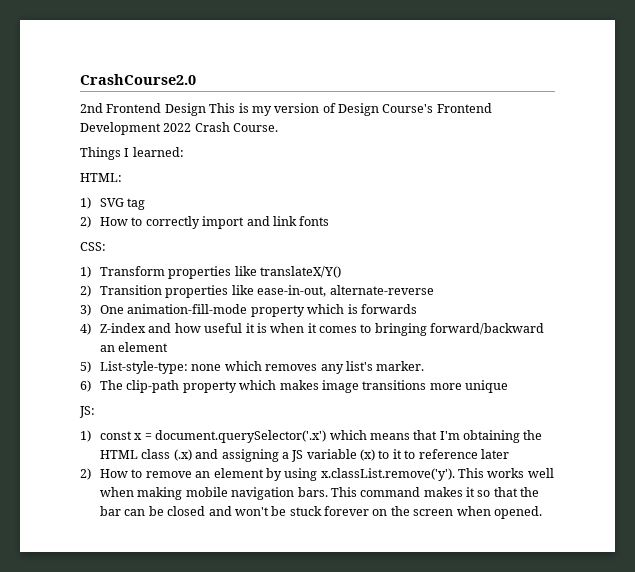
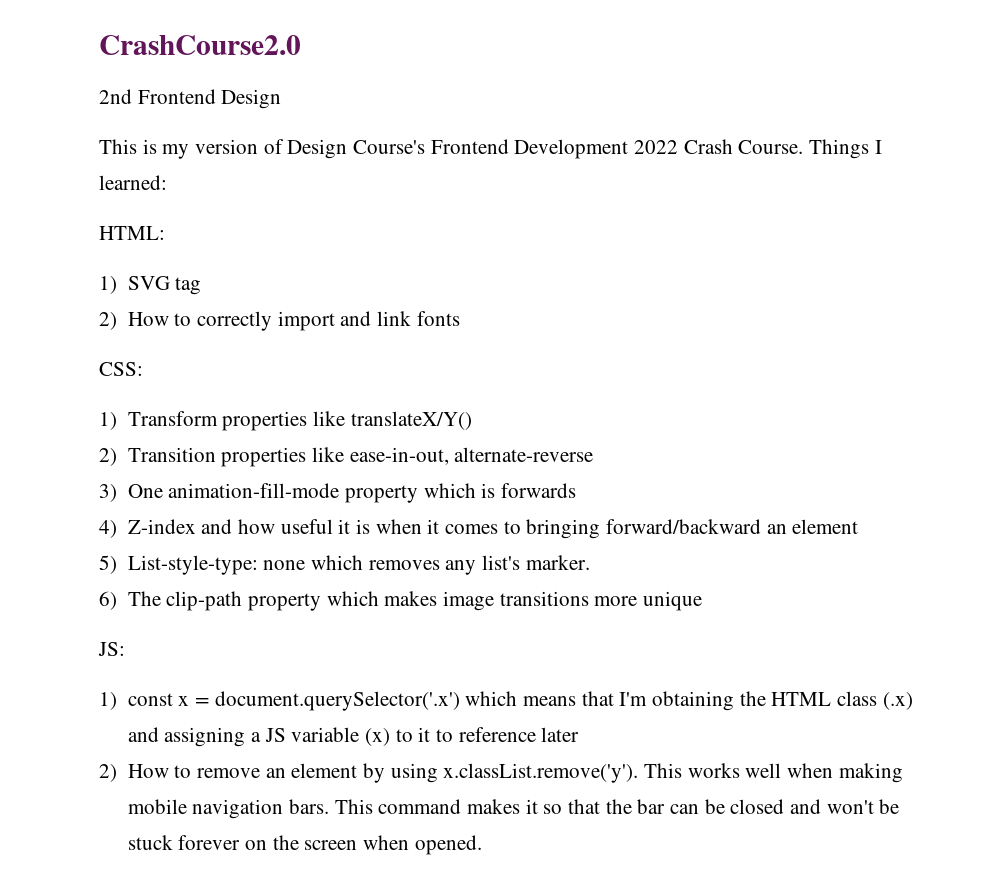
- 2nd Frontend Design This is my version of Design Course's Frontend Development 2022 Crash Course.
- Things I learned:
+ 2nd Frontend Design
+ This is my version of Design Course's Frontend Development 2022 Crash Course. Things I learned:

